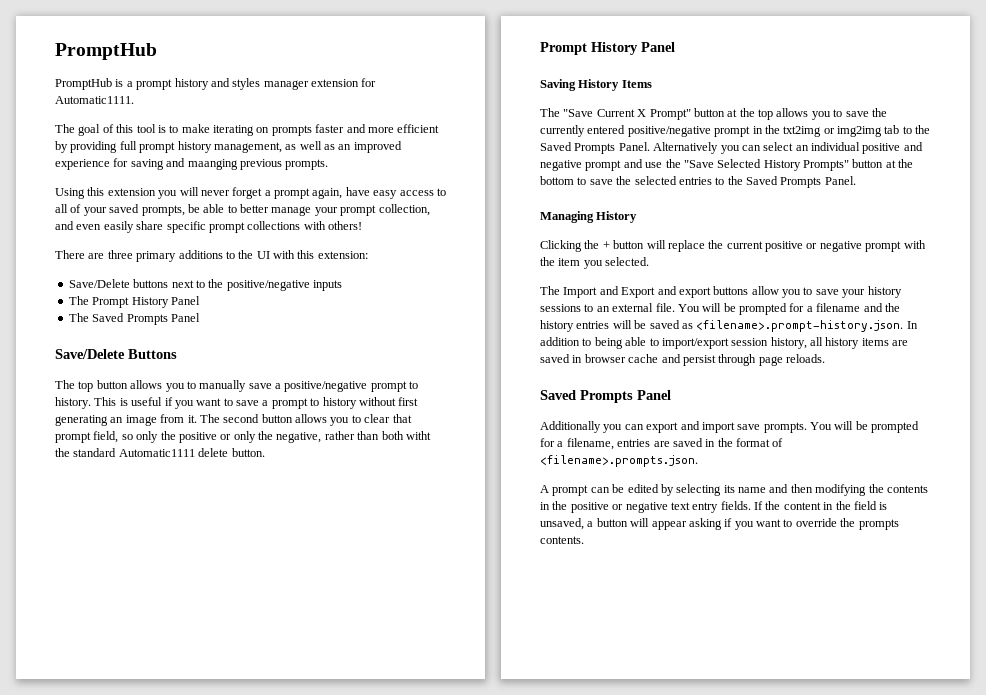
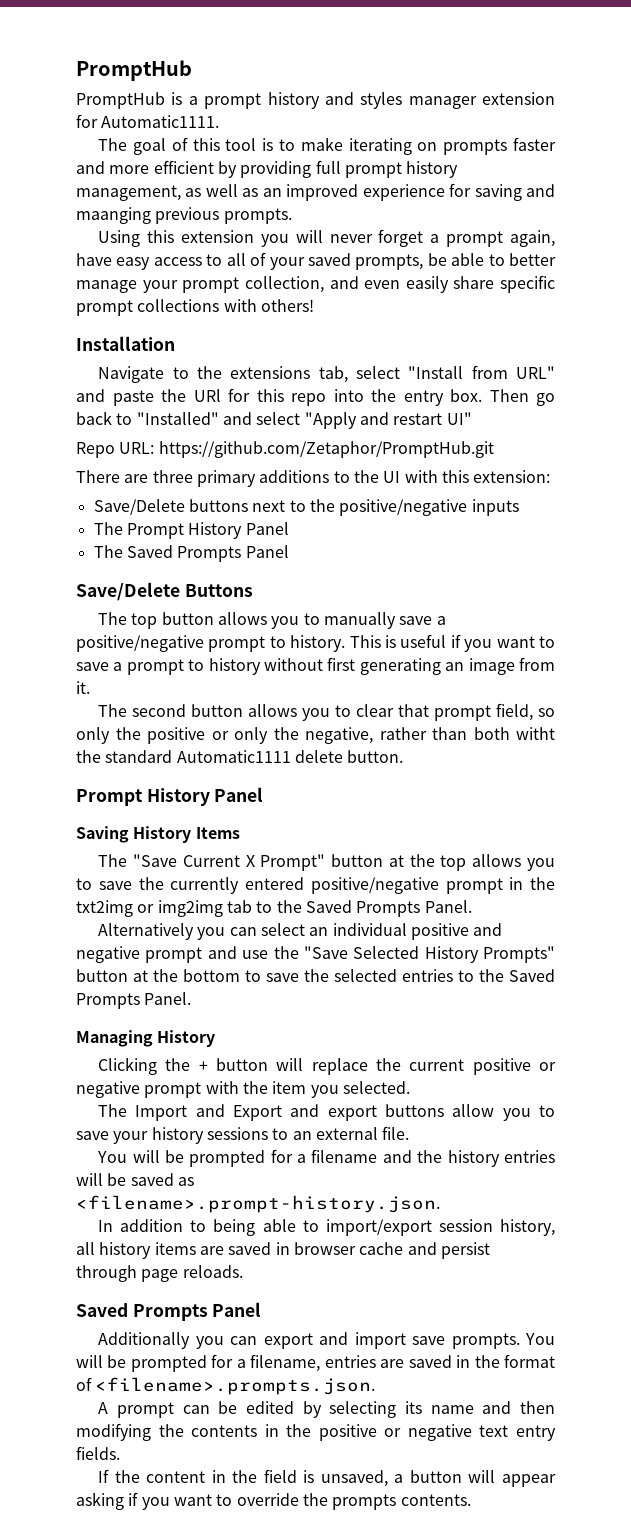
+ Installation
+ Navigate to the extensions tab, select "Install from URL" and paste the URl for this repo into the entry box. Then go back to "Installed" and select "Apply and restart UI"
+ Repo URL: https://github.com/Zetaphor/PromptHub.git
- This is useful if you want to save a prompt to history without first generating an image from it. The second button allows you to clear that prompt field, so only the positive or only the negative, rather than both witht the standard Automatic1111 delete button.
+ This is useful if you want to save a prompt to history without first generating an image from it.
+ The second button allows you to clear that prompt field, so only the positive or only the negative, rather than both witht the standard Automatic1111 delete button.
- The "Save Current X Prompt" button at the top allows you to save the currently entered positive/negative prompt in the txt2img or img2img tab to the Saved Prompts Panel. Alternatively you can select an individual positive and negative prompt and use the "Save Selected History Prompts" button at the bottom to save the selected entries to the Saved Prompts Panel.
+ The "Save Current X Prompt" button at the top allows you to save the currently entered positive/negative prompt in the txt2img or img2img tab to the Saved Prompts Panel.
+ Alternatively you can select an individual positive and negative prompt and use the "Save Selected History Prompts" button at the bottom to save the selected entries to the Saved Prompts Panel.
- The Import and Export and export buttons allow you to save your history sessions to an external file. You will be prompted for a filename and the history entries will be saved as <filename>.prompt-history.json. In addition to being able to import/export session history, all history items are saved in browser cache and persist through page reloads.
+ The Import and Export and export buttons allow you to save your history sessions to an external file.
+ You will be prompted for a filename and the history entries will be saved as <filename>.prompt-history.json.
+ In addition to being able to import/export session history, all history items are saved in browser cache and persist through page reloads.
- A prompt can be edited by selecting its name and then modifying the contents in the positive or negative text entry fields. If the content in the field is unsaved, a button will appear asking if you want to override the prompts contents.
+ A prompt can be edited by selecting its name and then modifying the contents in the positive or negative text entry fields.
+ If the content in the field is unsaved, a button will appear asking if you want to override the prompts contents.

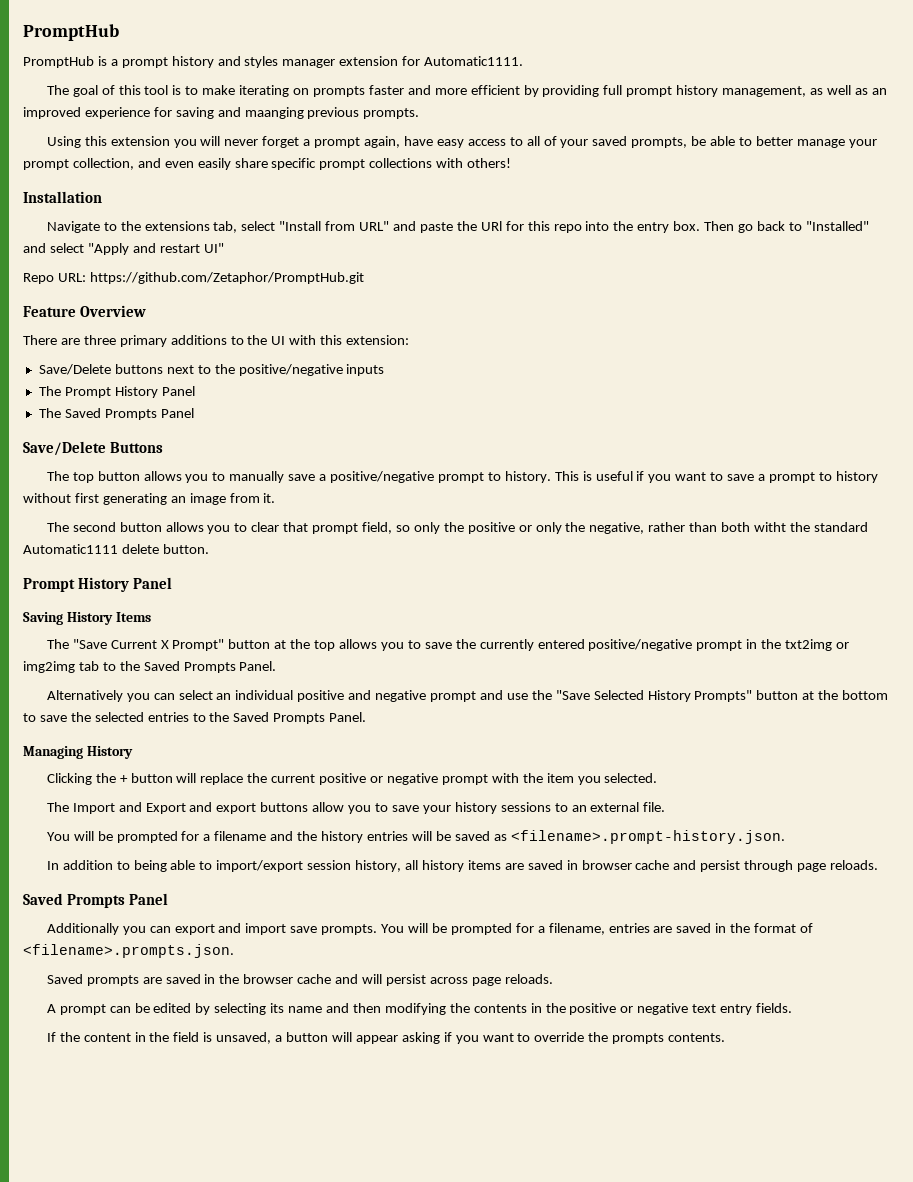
+ Feature Overview
+ Saved prompts are saved in the browser cache and will persist across page reloads.

